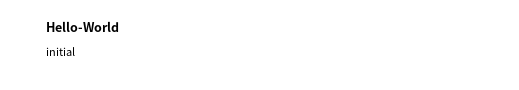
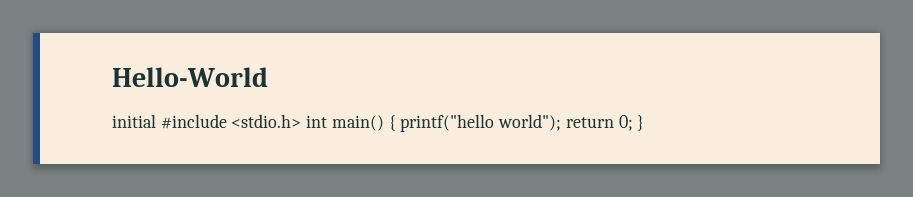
- initial
+ initial #include <stdio.h> int main() { printf("hello world"); return 0; }

